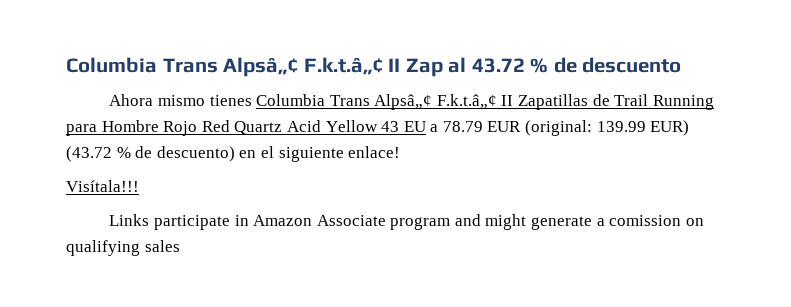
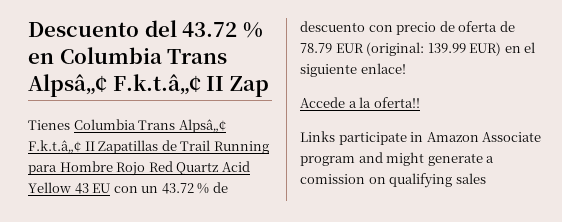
- Columbia Trans Alpsâ„¢ F.k.t.â„¢ II Zap al 43.72 % de descuento
- Ahora mismo tienes Columbia Trans Alpsâ„¢ F.k.t.â„¢ II Zapatillas de Trail Running para Hombre Rojo Red Quartz Acid Yellow 43 EU a 78.79 EUR (original: 139.99 EUR) (43.72 % de descuento) en el siguiente enlace!
+ Descuento del 43.72 % en Columbia Trans Alpsâ„¢ F.k.t.â„¢ II Zap
+ Tienes Columbia Trans Alpsâ„¢ F.k.t.â„¢ II Zapatillas de Trail Running para Hombre Rojo Red Quartz Acid Yellow 43 EU con un 43.72 % de descuento con precio de oferta de 78.79 EUR (original: 139.99 EUR) en el siguiente enlace!
- Visítala!!!
+ Accede a la oferta!!

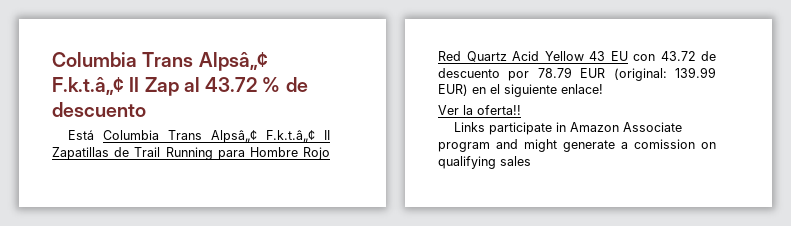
- Descuento del 43.72 % en Columbia Trans Alpsâ„¢ F.k.t.â„¢ II Zap
- Tienes Columbia Trans Alpsâ„¢ F.k.t.â„¢ II Zapatillas de Trail Running para Hombre Rojo Red Quartz Acid Yellow 43 EU con un 43.72 % de descuento con precio de oferta de 78.79 EUR (original: 139.99 EUR) en el siguiente enlace!
+ Columbia Trans Alpsâ„¢ F.k.t.â„¢ II Zap al 43.72 % de descuento
+ Está Columbia Trans Alpsâ„¢ F.k.t.â„¢ II Zapatillas de Trail Running para Hombre Rojo Red Quartz Acid Yellow 43 EU con 43.72 de descuento por 78.79 EUR (original: 139.99 EUR) en el siguiente enlace!
- Accede a la oferta!!
+ Ver la oferta!!

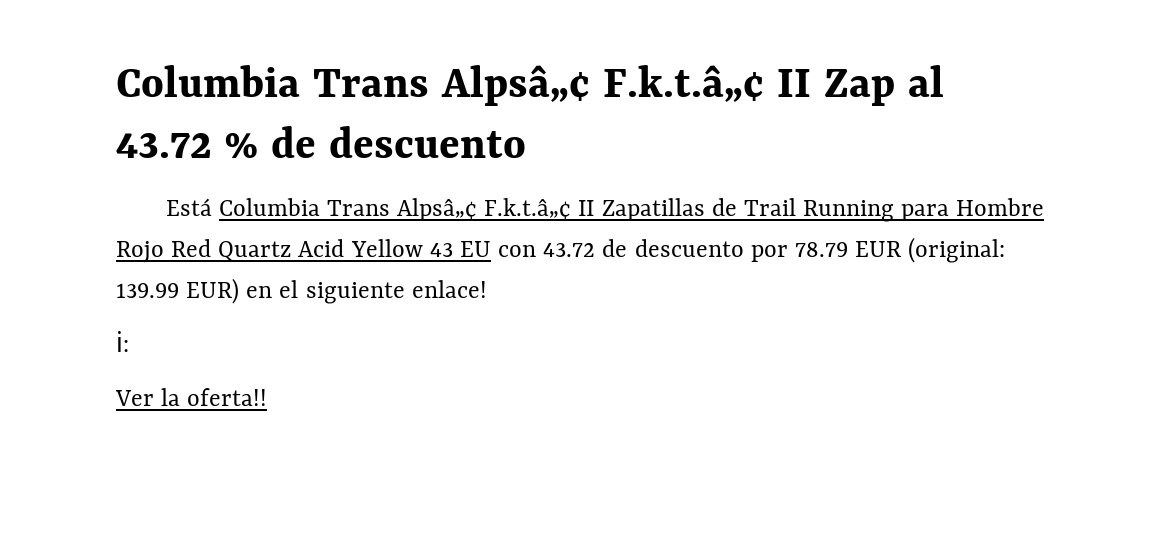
+ ℹ:
- Links participate in Amazon Associate program and might generate a comission on qualifying sales

